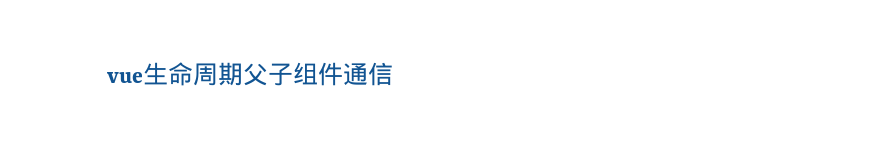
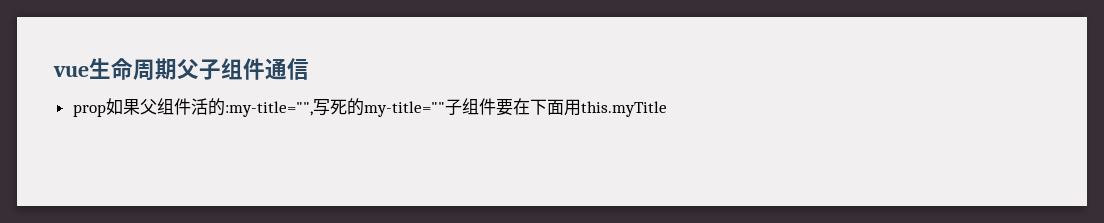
+ prop如果父组件活的:my-title="",写死的my-title=""子组件要在下面用this.myTitle

